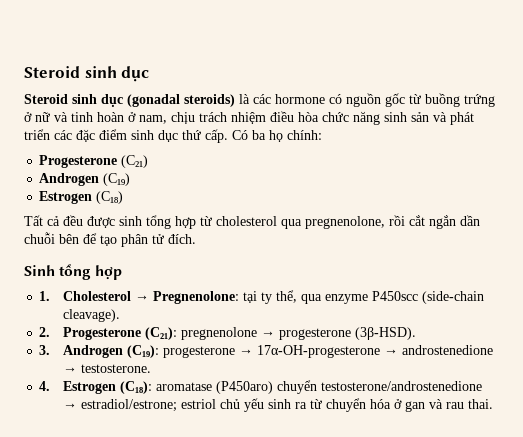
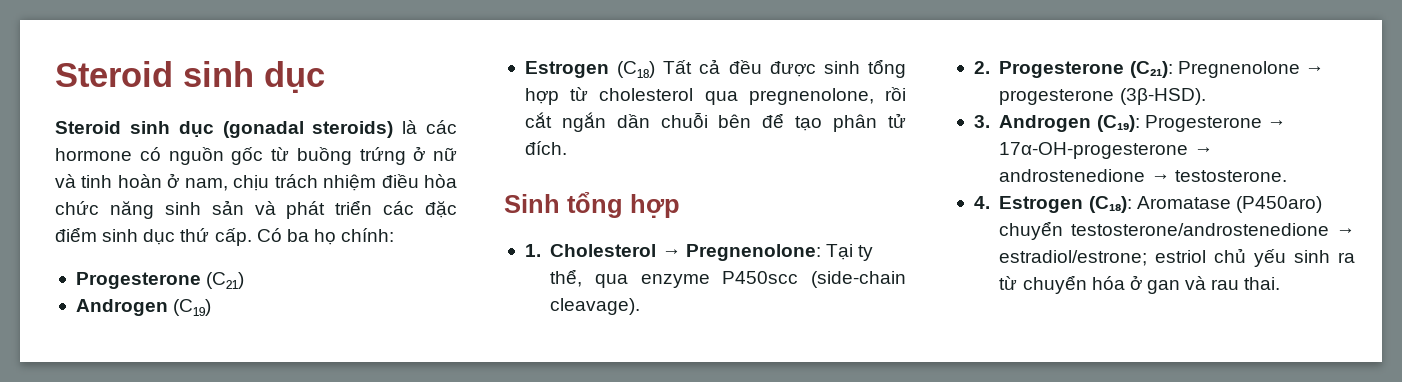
- Estrogen (C₁₈)
- Tất cả đều được sinh tổng hợp từ cholesterol qua pregnenolone, rồi cắt ngắn dần chuỗi bên để tạo phân tử đích.
+ Estrogen (C₁₈) Tất cả đều được sinh tổng hợp từ cholesterol qua pregnenolone, rồi cắt ngắn dần chuỗi bên để tạo phân tử đích.
- 1. Cholesterol → Pregnenolone: tại ty thể, qua enzyme P450scc (side-chain cleavage).
+ 1. Cholesterol → Pregnenolone: Tại ty thể, qua enzyme P450scc (side-chain cleavage).
- 2. Progesterone (C₂₁): pregnenolone → progesterone (3β-HSD).
+ 2. Progesterone (C₂₁): Pregnenolone → progesterone (3β-HSD).
- 3. Androgen (C₁₉): progesterone → 17α-OH-progesterone → androstenedione → testosterone.
+ 3. Androgen (C₁₉): Progesterone → 17α-OH-progesterone → androstenedione → testosterone.
- 4. Estrogen (C₁₈): aromatase (P450aro) chuyển testosterone/androstenedione → estradiol/estrone; estriol chủ yếu sinh ra từ chuyển hóa ở gan và rau thai.
+ 4. Estrogen (C₁₈): Aromatase (P450aro) chuyển testosterone/androstenedione → estradiol/estrone; estriol chủ yếu sinh ra từ chuyển hóa ở gan và rau thai.

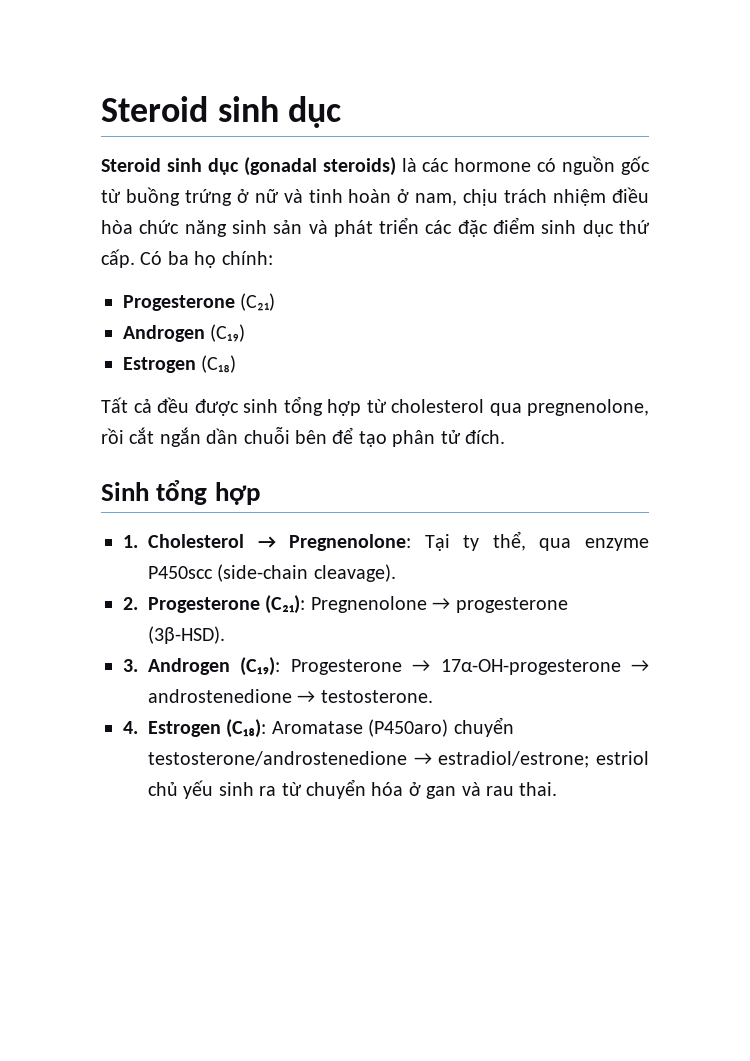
- Estrogen (C₁₈) Tất cả đều được sinh tổng hợp từ cholesterol qua pregnenolone, rồi cắt ngắn dần chuỗi bên để tạo phân tử đích.
+ Estrogen (C₁₈)
+ Tất cả đều được sinh tổng hợp từ cholesterol qua pregnenolone, rồi cắt ngắn dần chuỗi bên để tạo phân tử đích.

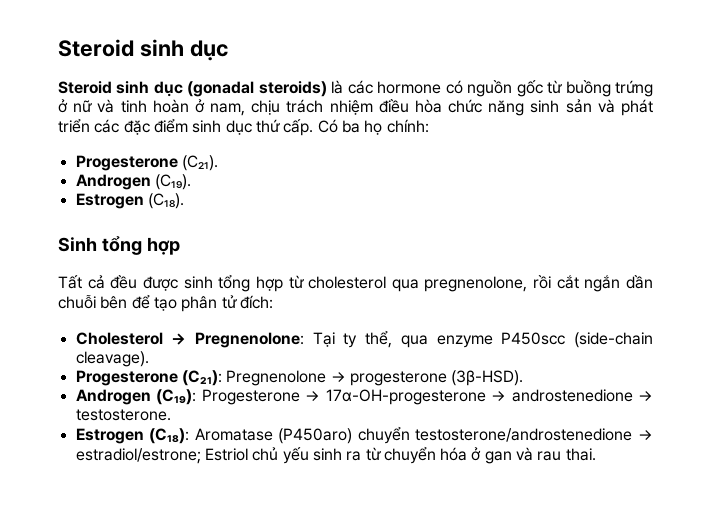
- Progesterone (C₂₁)
- Androgen (C₁₉)
- Estrogen (C₁₈)
+ Progesterone (C₂₁).
+ Androgen (C₁₉).
+ Estrogen (C₁₈).
+ Sinh tổng hợp
- Tất cả đều được sinh tổng hợp từ cholesterol qua pregnenolone, rồi cắt ngắn dần chuỗi bên để tạo phân tử đích.
- Sinh tổng hợp
- 1. Cholesterol → Pregnenolone: Tại ty thể, qua enzyme P450scc (side-chain cleavage).
+ Tất cả đều được sinh tổng hợp từ cholesterol qua pregnenolone, rồi cắt ngắn dần chuỗi bên để tạo phân tử đích:
+ Cholesterol → Pregnenolone: Tại ty thể, qua enzyme P450scc (side-chain cleavage).
- 2. Progesterone (C₂₁): Pregnenolone → progesterone (3β-HSD).
+ Progesterone (C₂₁): Pregnenolone → progesterone (3β-HSD).
- 3. Androgen (C₁₉): Progesterone → 17α-OH-progesterone → androstenedione → testosterone.
+ Androgen (C₁₉): Progesterone → 17α-OH-progesterone → androstenedione → testosterone.
- 4. Estrogen (C₁₈): Aromatase (P450aro) chuyển testosterone/androstenedione → estradiol/estrone; estriol chủ yếu sinh ra từ chuyển hóa ở gan và rau thai.
+ Estrogen (C₁₈): Aromatase (P450aro) chuyển testosterone/androstenedione → estradiol/estrone; Estriol chủ yếu sinh ra từ chuyển hóa ở gan và rau thai.

